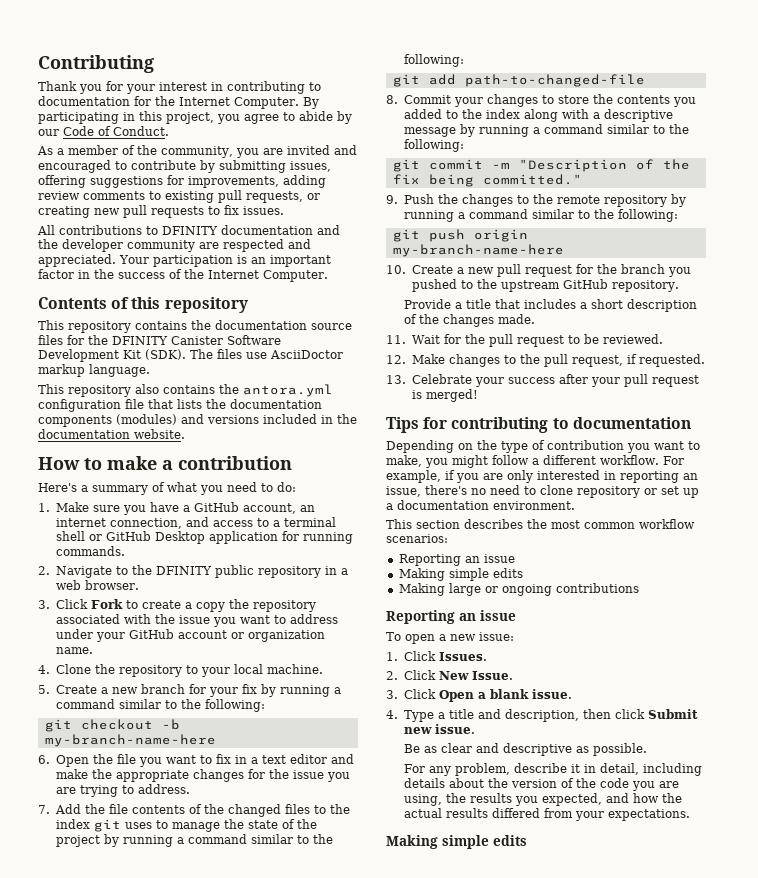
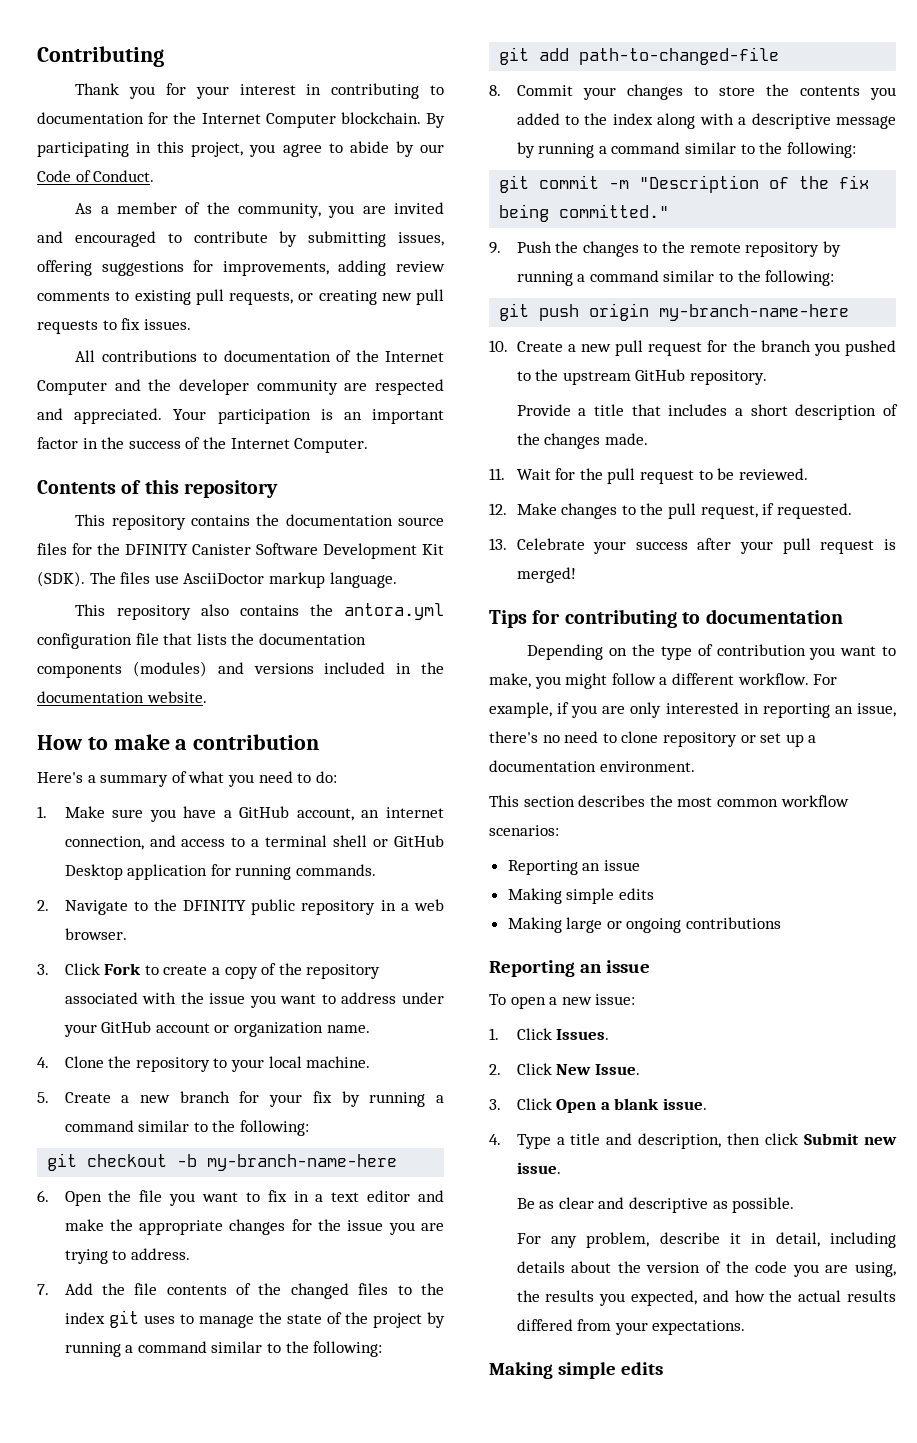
- Thank you for your interest in contributing to documentation for the Internet Computer.
+ Thank you for your interest in contributing to documentation for the Internet Computer blockchain.
- All contributions to DFINITY documentation and the developer community are respected and appreciated.
+ All contributions to documentation of the Internet Computer and the developer community are respected and appreciated.
- 3. Click Fork to create a copy the repository associated with the issue you want to address under your GitHub account or organization name.
+ 3. Click Fork to create a copy of the repository associated with the issue you want to address under your GitHub account or organization name.

